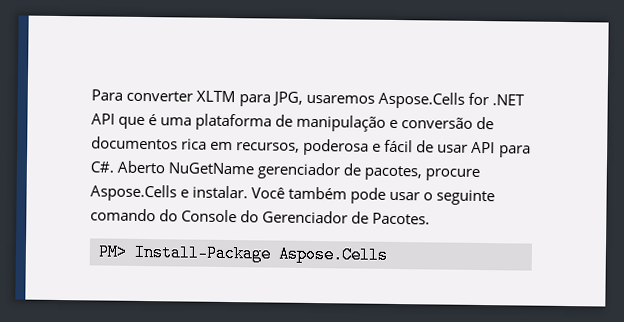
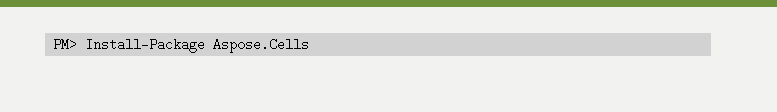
- Para converter XLTM para JPG, usaremos Aspose.Cells for .NET API que é uma plataforma de manipulação e conversão de documentos rica em recursos, poderosa e fácil de usar API para C#. Aberto NuGetName gerenciador de pacotes, procure Aspose.Cells e instalar. Você também pode usar o seguinte comando do Console do Gerenciador de Pacotes.

